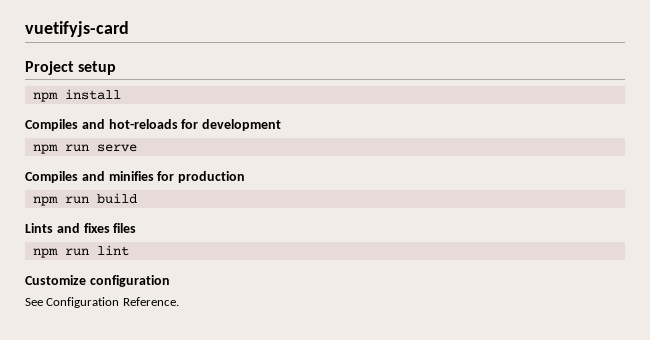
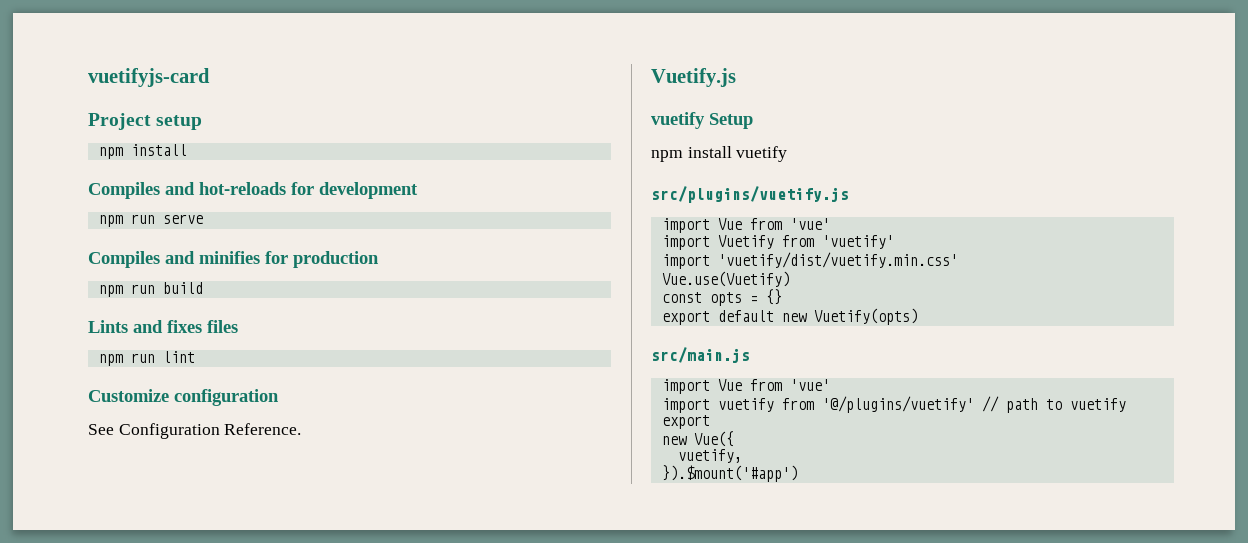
+ Vuetify.js
+ vuetify Setup
+ npm install vuetify
+ src/plugins/vuetify.js
+ import Vue from 'vue'
+ import Vuetify from 'vuetify'
+ import 'vuetify/dist/vuetify.min.css'
+ Vue.use(Vuetify)
+ const opts = {}
+ export default new Vuetify(opts)
+ src/main.js
+ import Vue from 'vue'
+ import vuetify from '@/plugins/vuetify' // path to vuetify export
+ new Vue({
+ vuetify,
+ }).$mount('#app')

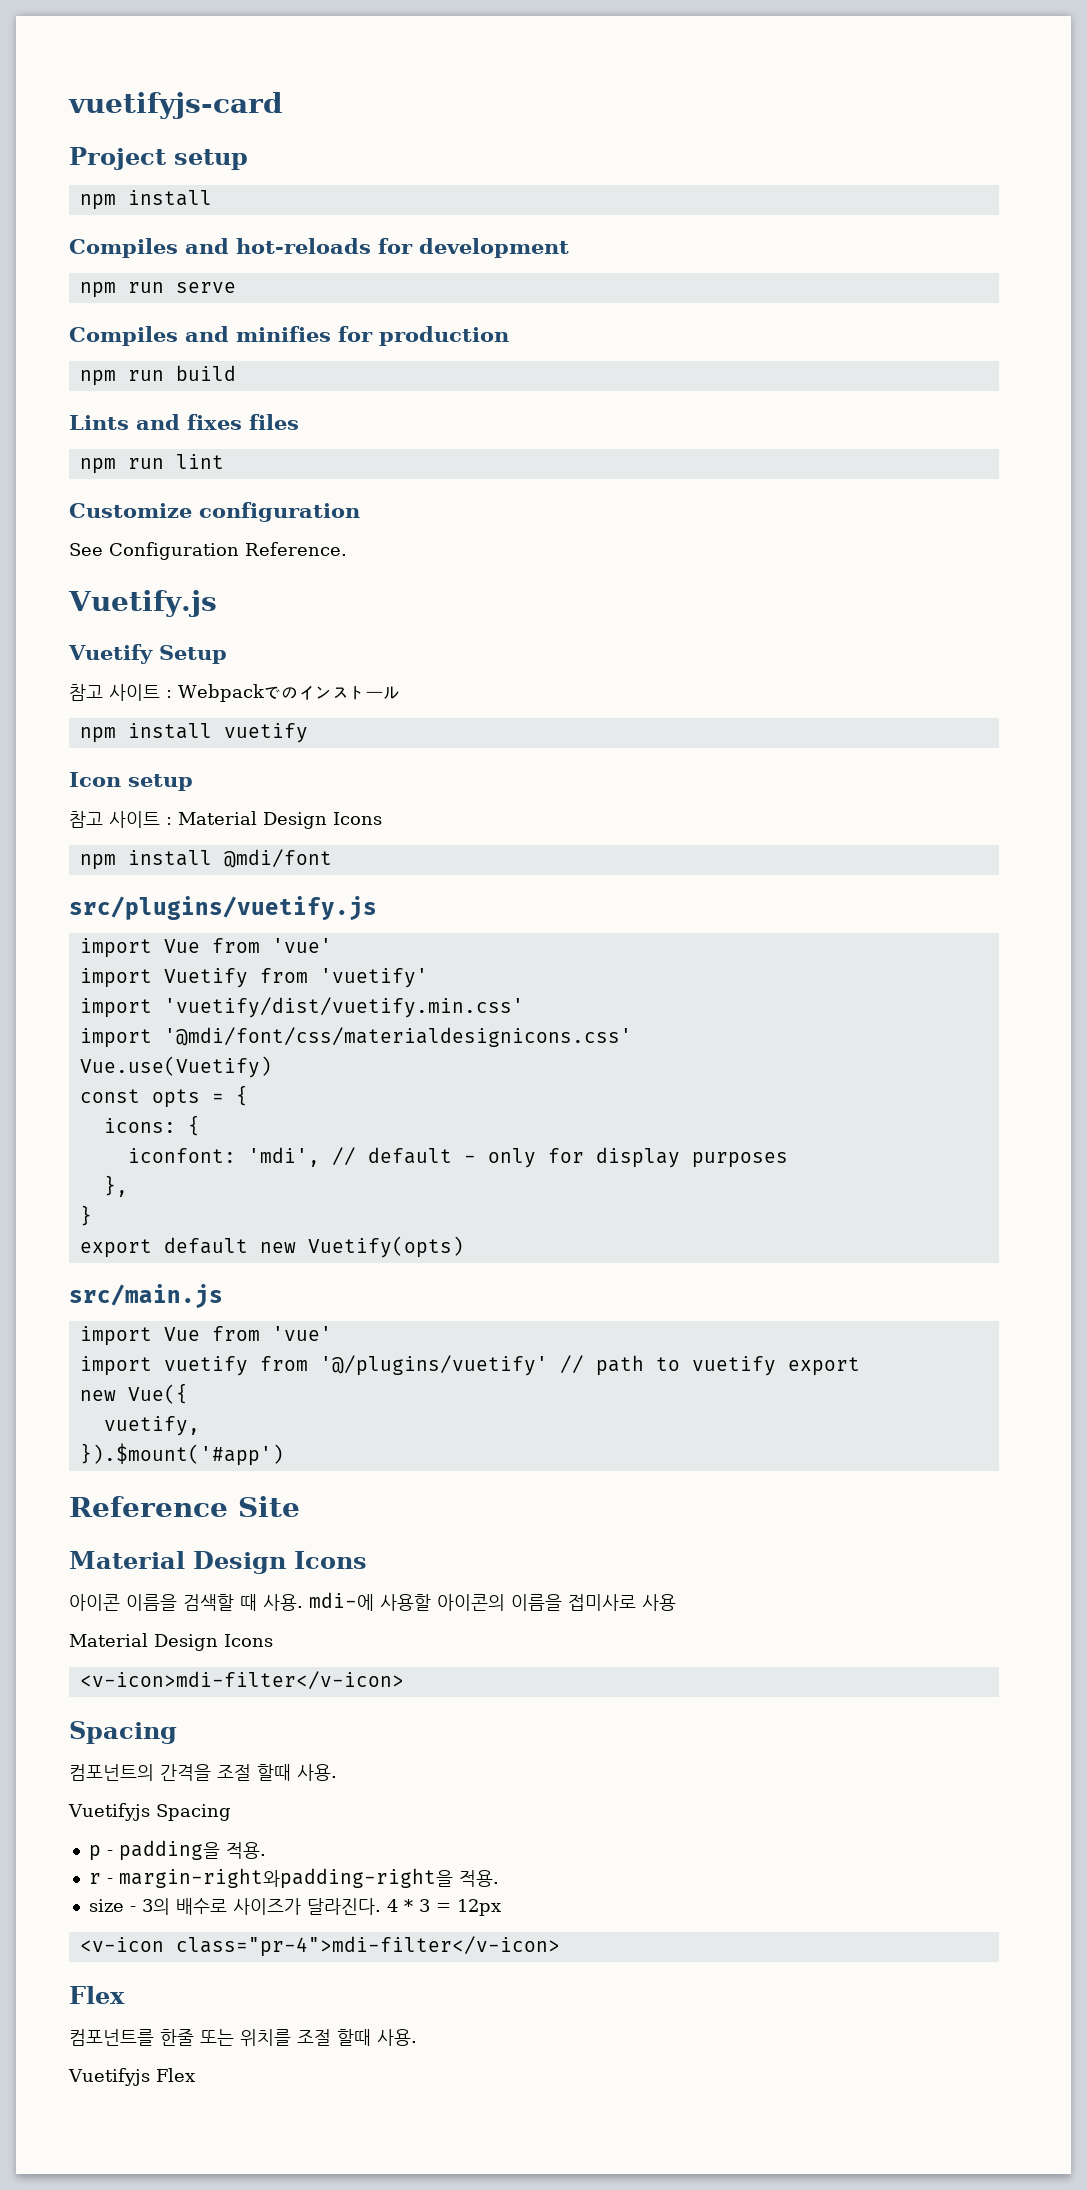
- vuetify Setup
+ Vuetify Setup
+ 참고 사이트 : Webpackでのインストール
  npm install vuetify
+ Icon setup
+ 참고 사이트 : Material Design Icons
+ npm install @mdi/font
+ import '@mdi/font/css/materialdesignicons.css'
- const opts = {}
+ const opts = {
+ icons: {
+ iconfont: 'mdi', // default - only for display purposes
+ },
+ }
+ Reference Site
+ Material Design Icons
+ 아이콘 이름을 검색할 때 사용. mdi-에 사용할 아이콘의 이름을 접미사로 사용
+ Material Design Icons
+ <v-icon>mdi-filter</v-icon>
+ Spacing
+ 컴포넌트의 간격을 조절 할때 사용.
+ Vuetifyjs Spacing
+ p - padding을 적용.
+ r - margin-right와padding-right을 적용.
+ size - 3의 배수로 사이즈가 달라진다. 4 * 3 = 12px
+ <v-icon class="pr-4">mdi-filter</v-icon>
+ Flex
+ 컴포넌트를 한줄 또는 위치를 조절 할때 사용.
+ Vuetifyjs Flex

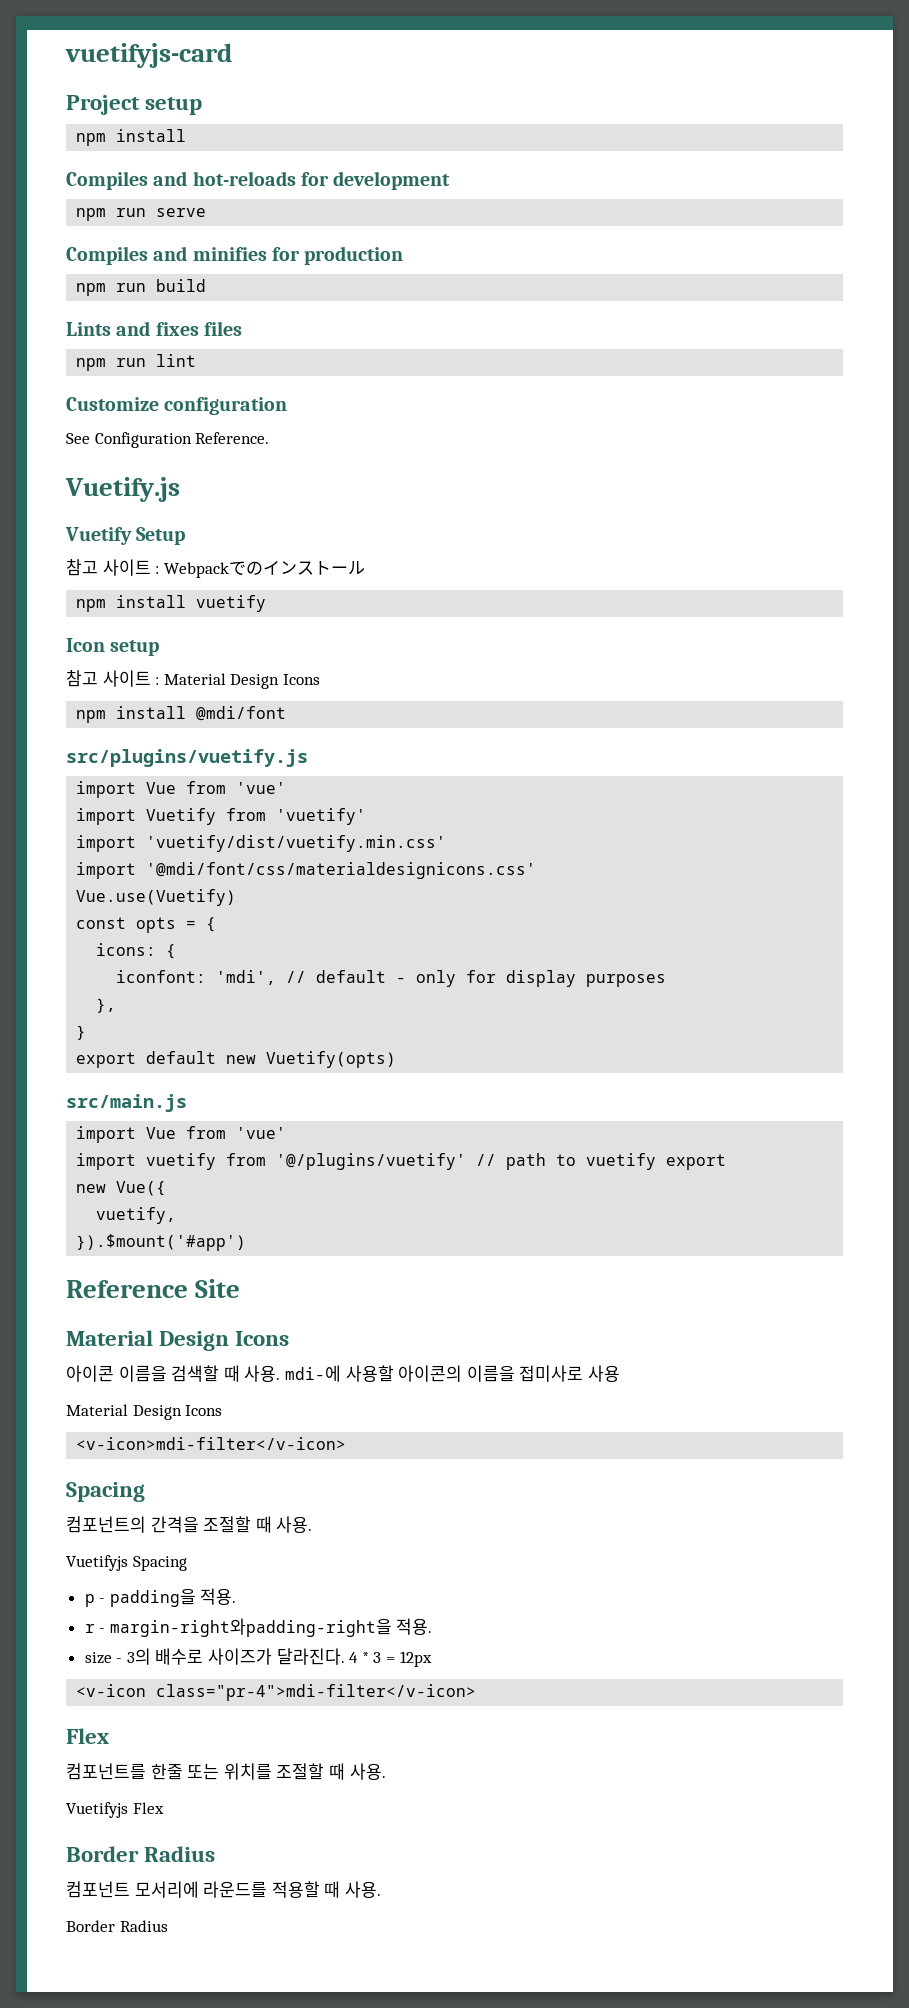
- 컴포넌트의 간격을 조절 할때 사용.
+ 컴포넌트의 간격을 조절할 때 사용.
- 컴포넌트를 한줄 또는 위치를 조절 할때 사용.
+ 컴포넌트를 한줄 또는 위치를 조절할 때 사용.
  Vuetifyjs Flex
+ Border Radius
+ 컴포넌트 모서리에 라운드를 적용할 때 사용.
+ Border Radius

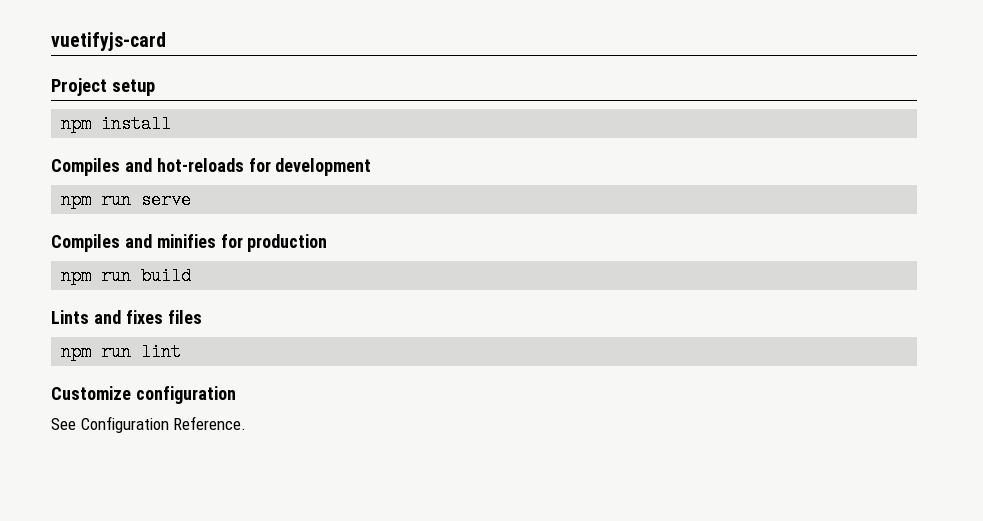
- Vuetify.js
- Vuetify Setup
- 참고 사이트 : Webpackでのインストール
- npm install vuetify
- Icon setup
- 참고 사이트 : Material Design Icons
- npm install @mdi/font
- src/plugins/vuetify.js
- import Vue from 'vue'
- import Vuetify from 'vuetify'
- import 'vuetify/dist/vuetify.min.css'
- import '@mdi/font/css/materialdesignicons.css'
- Vue.use(Vuetify)
- const opts = {
- icons: {
- iconfont: 'mdi', // default - only for display purposes
- },
- }
- export default new Vuetify(opts)
- src/main.js
- import Vue from 'vue'
- import vuetify from '@/plugins/vuetify' // path to vuetify export
- new Vue({
- vuetify,
- }).$mount('#app')
- Reference Site
- Material Design Icons
- 아이콘 이름을 검색할 때 사용. mdi-에 사용할 아이콘의 이름을 접미사로 사용
- Material Design Icons
- <v-icon>mdi-filter</v-icon>
- Spacing
- 컴포넌트의 간격을 조절할 때 사용.
- Vuetifyjs Spacing
- p - padding을 적용.
- r - margin-right와padding-right을 적용.
- size - 3의 배수로 사이즈가 달라진다. 4 * 3 = 12px
- <v-icon class="pr-4">mdi-filter</v-icon>
- Flex
- 컴포넌트를 한줄 또는 위치를 조절할 때 사용.
- Vuetifyjs Flex
- Border Radius
- 컴포넌트 모서리에 라운드를 적용할 때 사용.
- Border Radius

